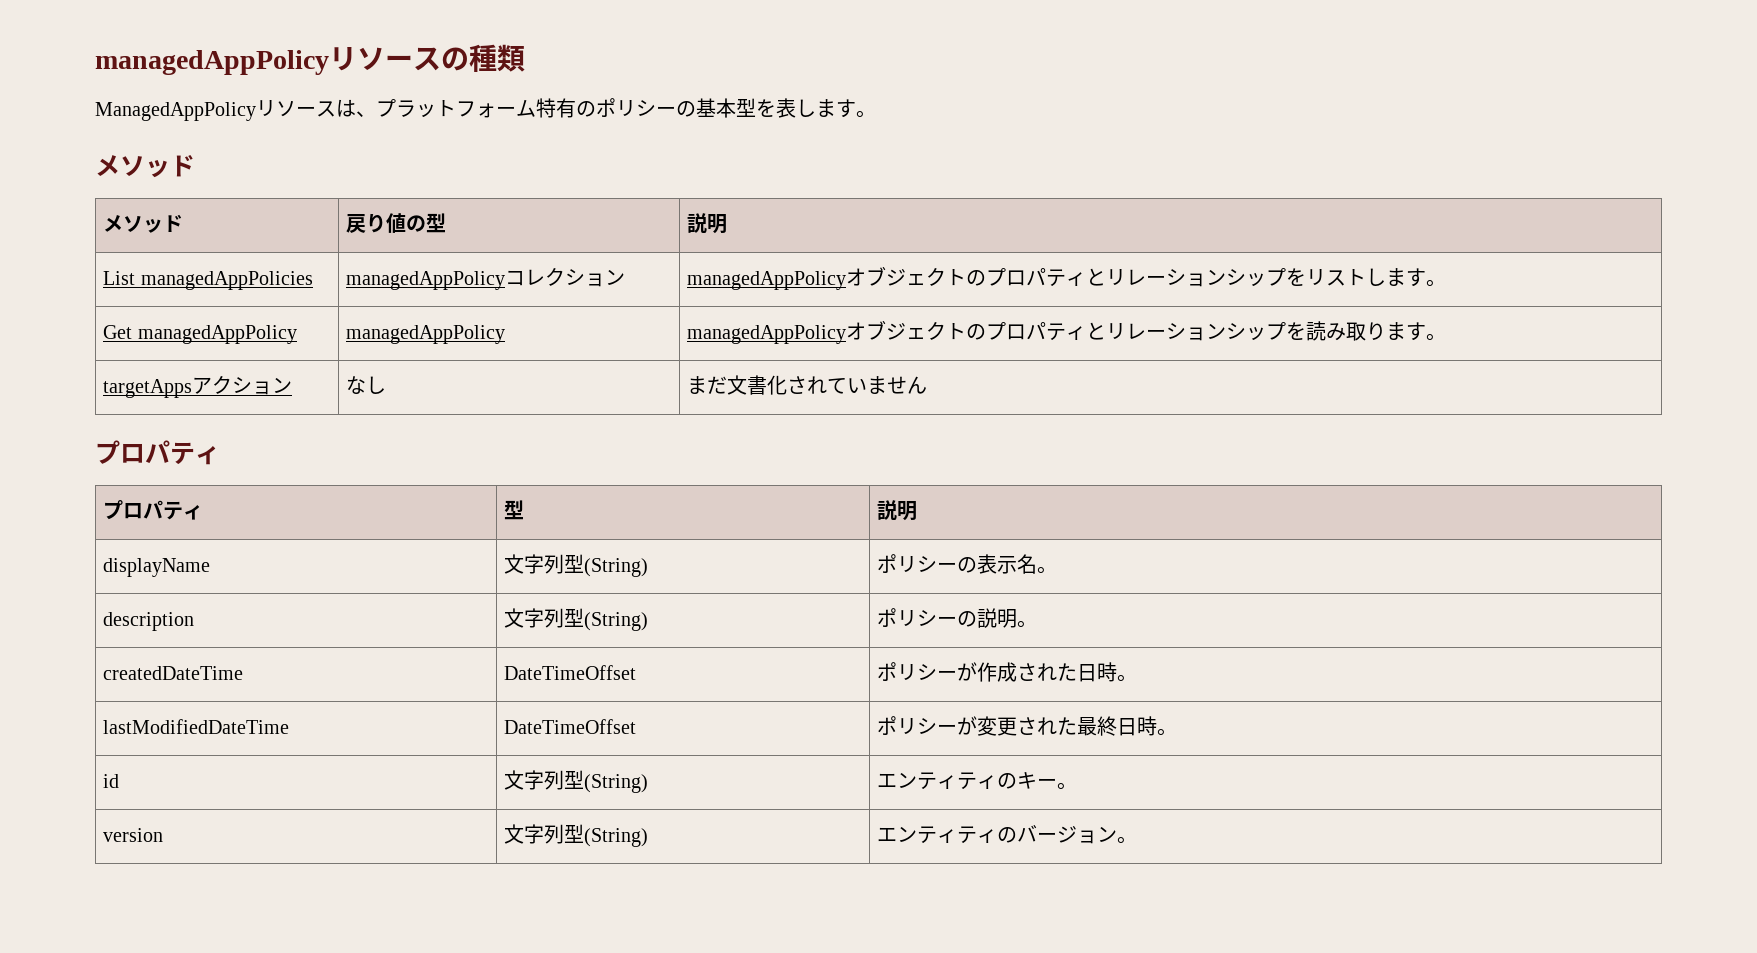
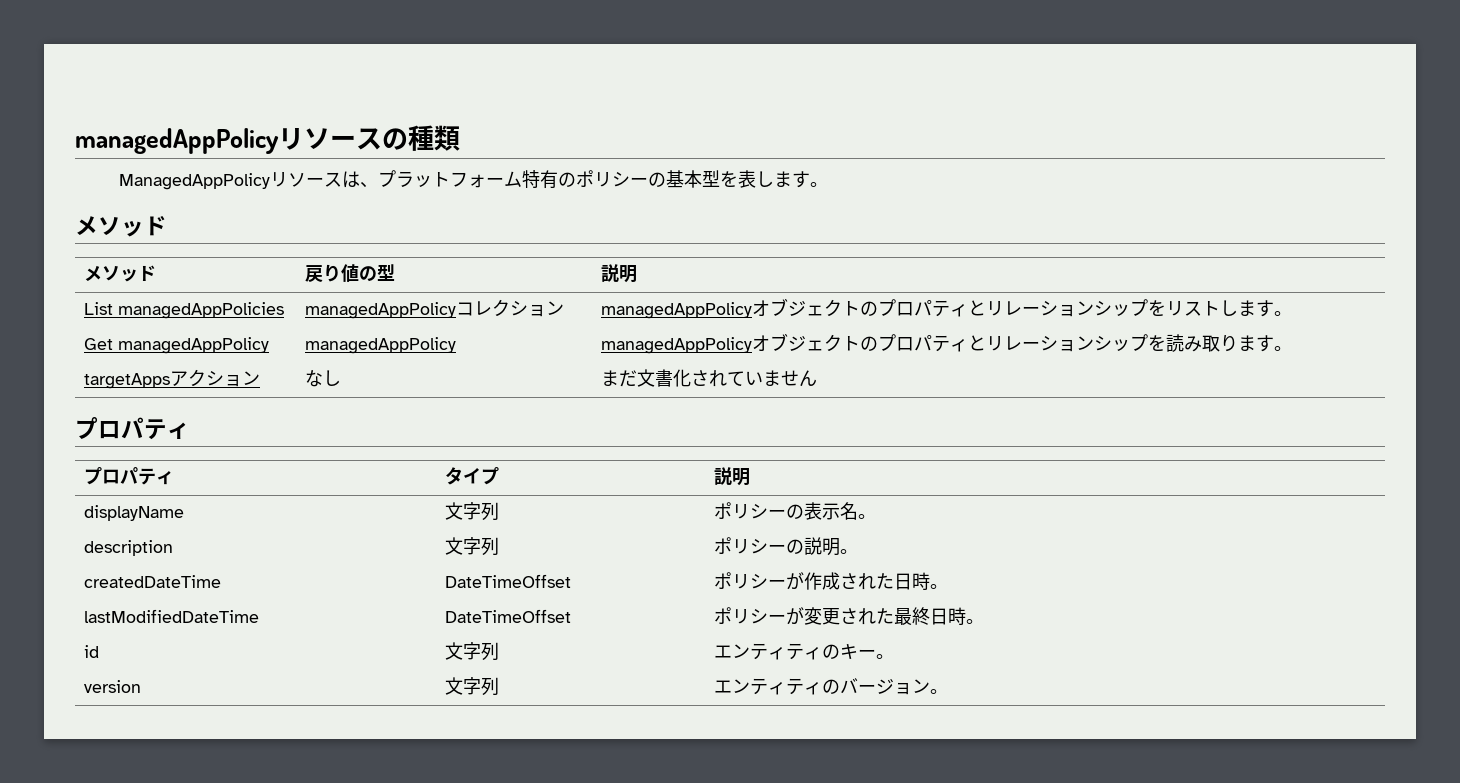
- プロパティ | 型 | 説明
+ プロパティ | タイプ | 説明
- displayName | 文字列型(String) | ポリシーの表示名。
+ displayName | 文字列 | ポリシーの表示名。
- description | 文字列型(String) | ポリシーの説明。
+ description | 文字列 | ポリシーの説明。
- id | 文字列型(String) | エンティティのキー。
+ id | 文字列 | エンティティのキー。
- version | 文字列型(String) | エンティティのバージョン。
+ version | 文字列 | エンティティのバージョン。

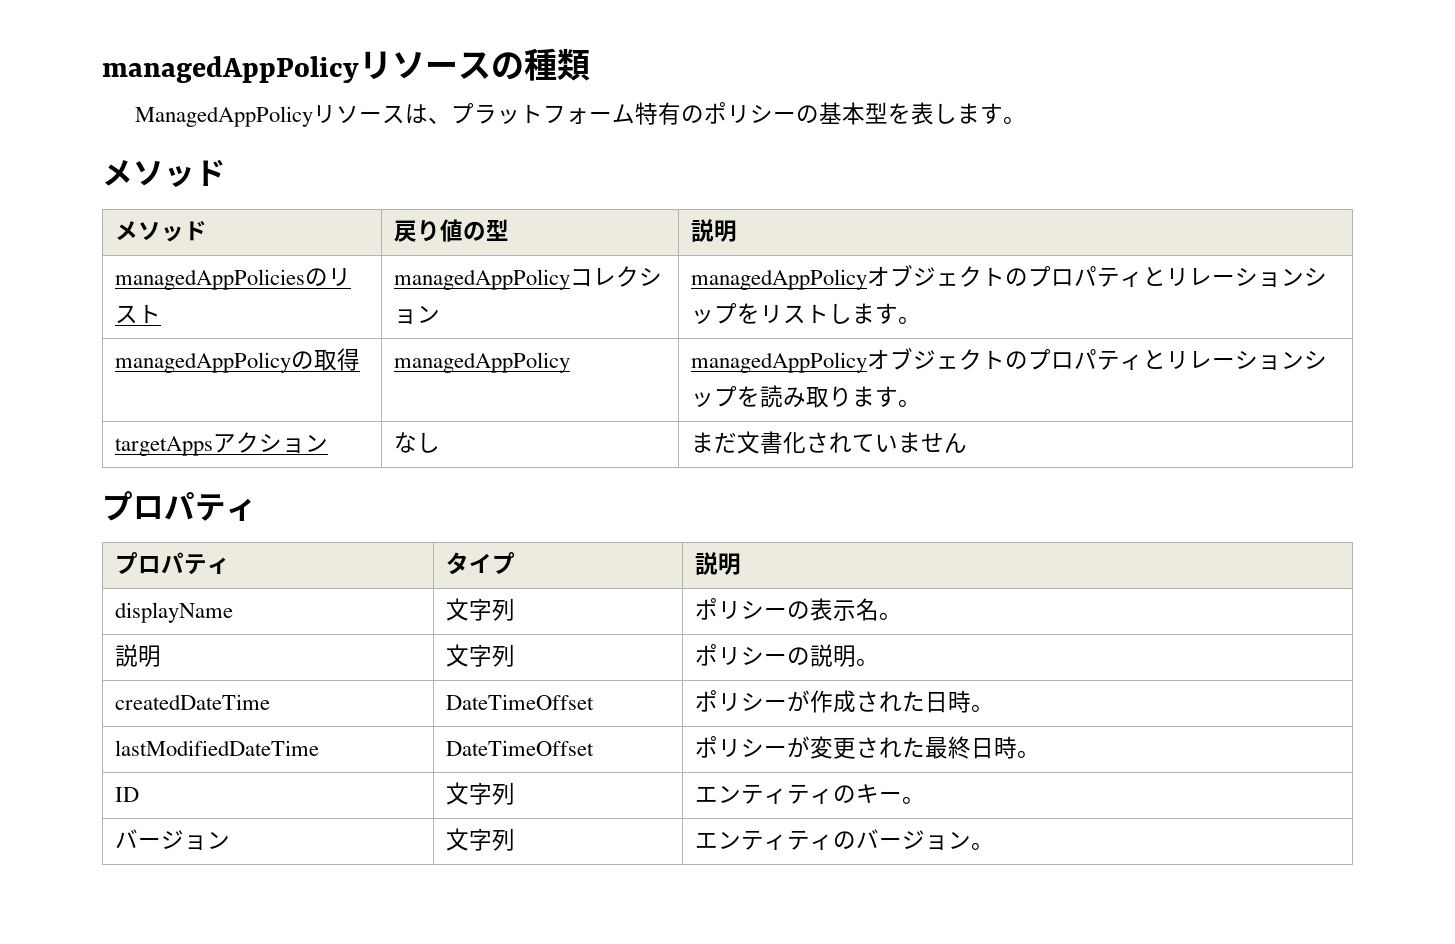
- List managedAppPolicies | managedAppPolicyコレクション | managedAppPolicyオブジェクトのプロパティとリレーションシップをリストします。
+ managedAppPoliciesのリスト | managedAppPolicyコレクション | managedAppPolicyオブジェクトのプロパティとリレーションシップをリストします。
- Get managedAppPolicy | managedAppPolicy | managedAppPolicyオブジェクトのプロパティとリレーションシップを読み取ります。
+ managedAppPolicyの取得 | managedAppPolicy | managedAppPolicyオブジェクトのプロパティとリレーションシップを読み取ります。
- description | 文字列 | ポリシーの説明。
+ 説明 | 文字列 | ポリシーの説明。
- id | 文字列 | エンティティのキー。
+ ID | 文字列 | エンティティのキー。
- version | 文字列 | エンティティのバージョン。
+ バージョン | 文字列 | エンティティのバージョン。

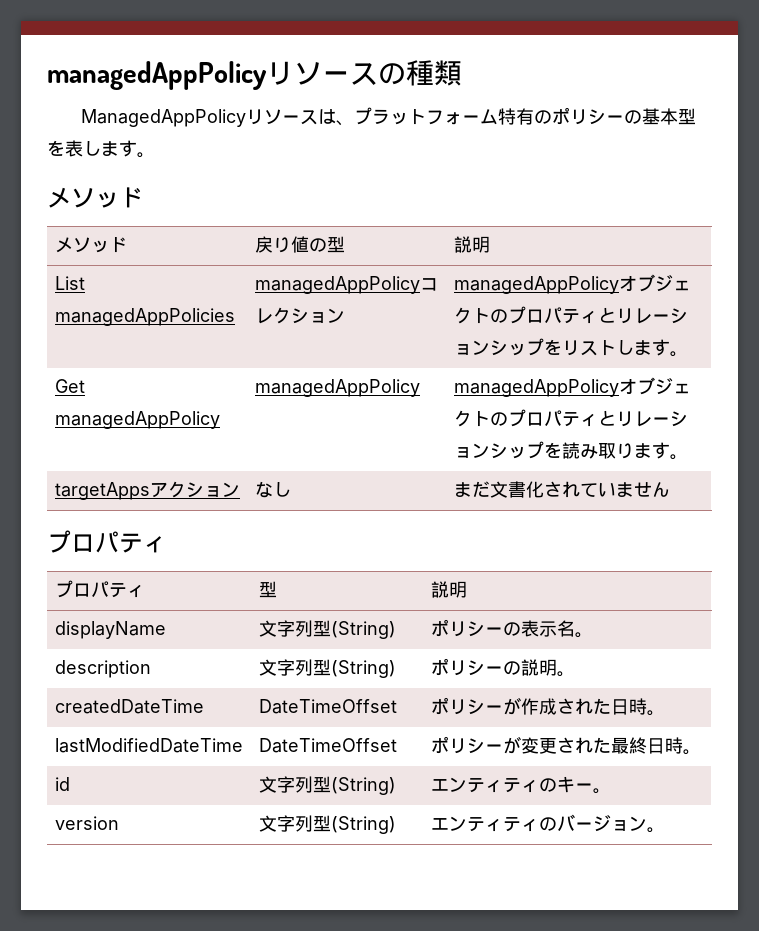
- managedAppPoliciesのリスト | managedAppPolicyコレクション | managedAppPolicyオブジェクトのプロパティとリレーションシップをリストします。
+ List managedAppPolicies | managedAppPolicyコレクション | managedAppPolicyオブジェクトのプロパティとリレーションシップをリストします。
- managedAppPolicyの取得 | managedAppPolicy | managedAppPolicyオブジェクトのプロパティとリレーションシップを読み取ります。
+ Get managedAppPolicy | managedAppPolicy | managedAppPolicyオブジェクトのプロパティとリレーションシップを読み取ります。
- プロパティ | タイプ | 説明
+ プロパティ | 型 | 説明
- displayName | 文字列 | ポリシーの表示名。
+ displayName | 文字列型(String) | ポリシーの表示名。
- 説明 | 文字列 | ポリシーの説明。
+ description | 文字列型(String) | ポリシーの説明。
- ID | 文字列 | エンティティのキー。
+ id | 文字列型(String) | エンティティのキー。
- バージョン | 文字列 | エンティティのバージョン。
+ version | 文字列型(String) | エンティティのバージョン。

